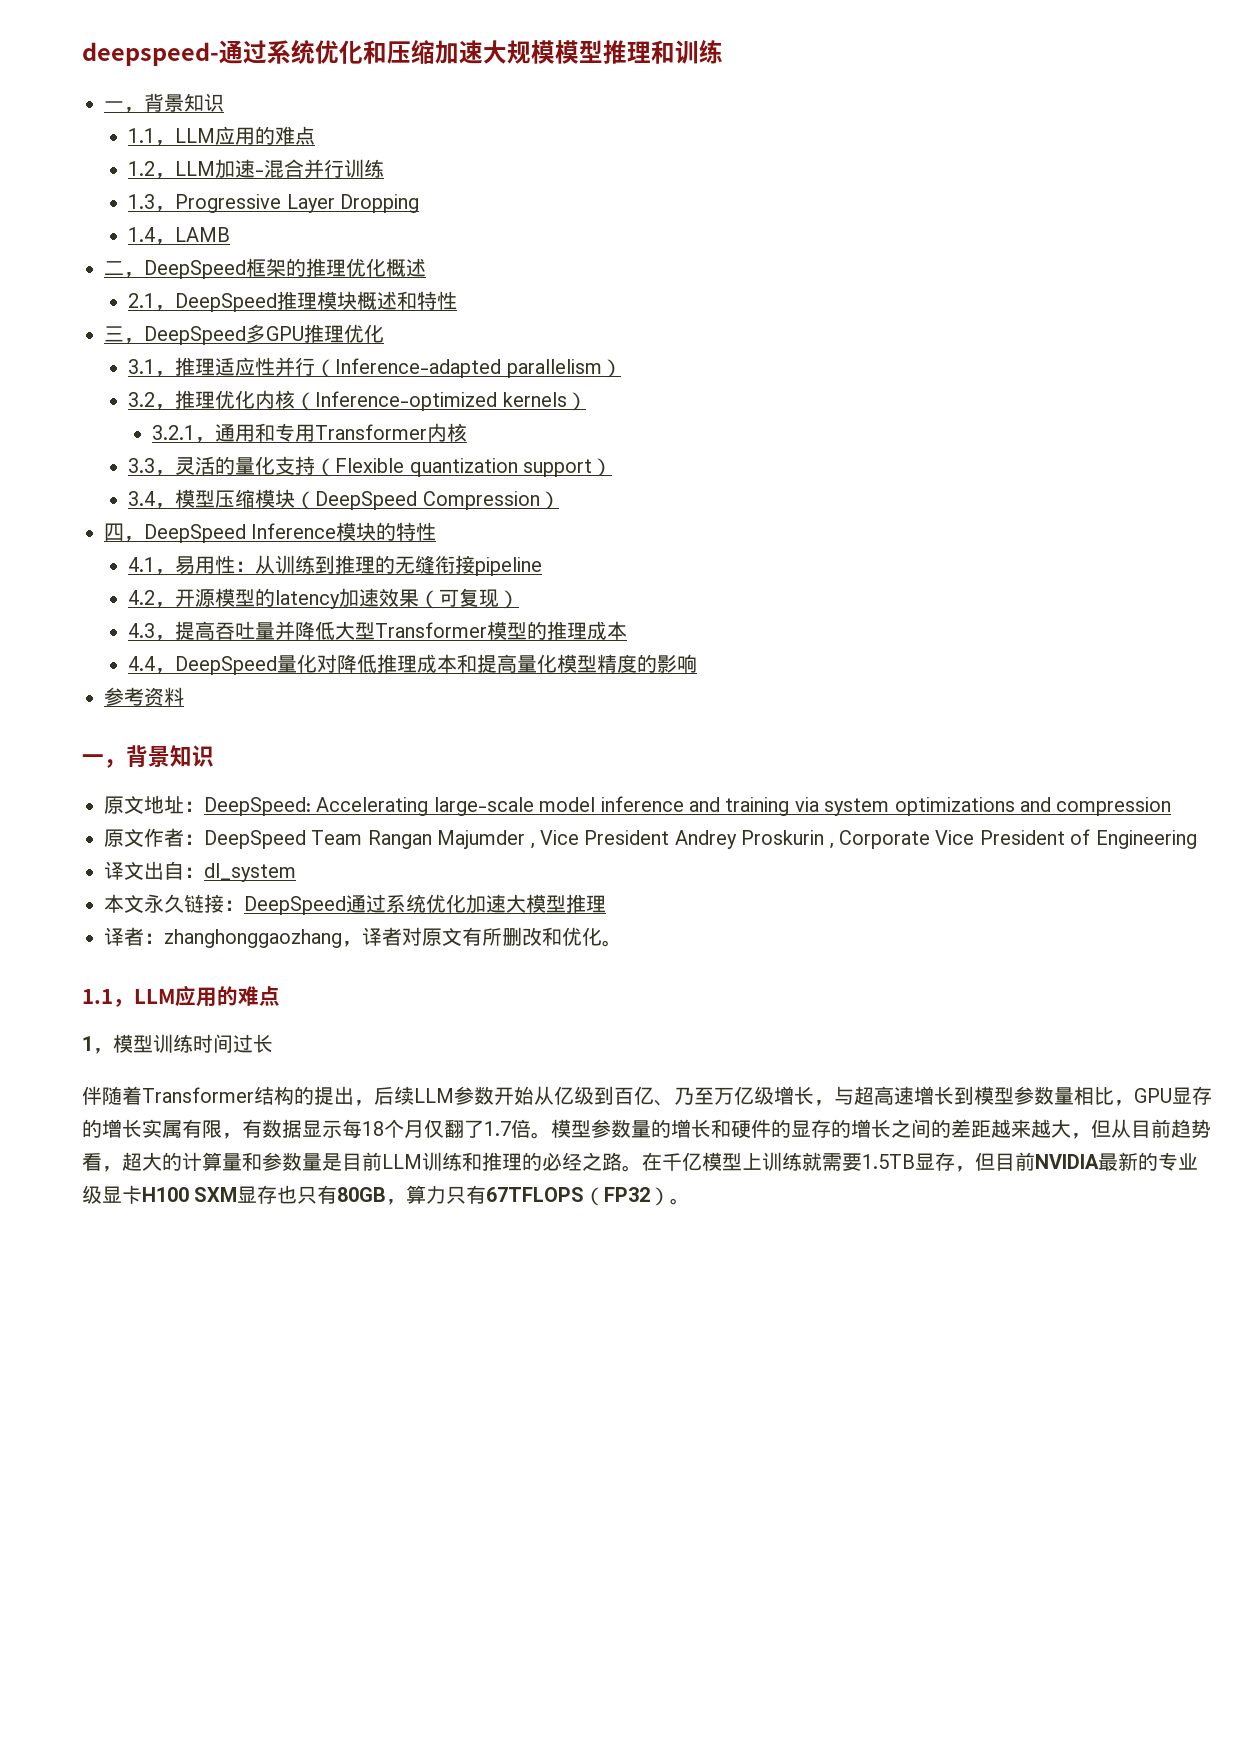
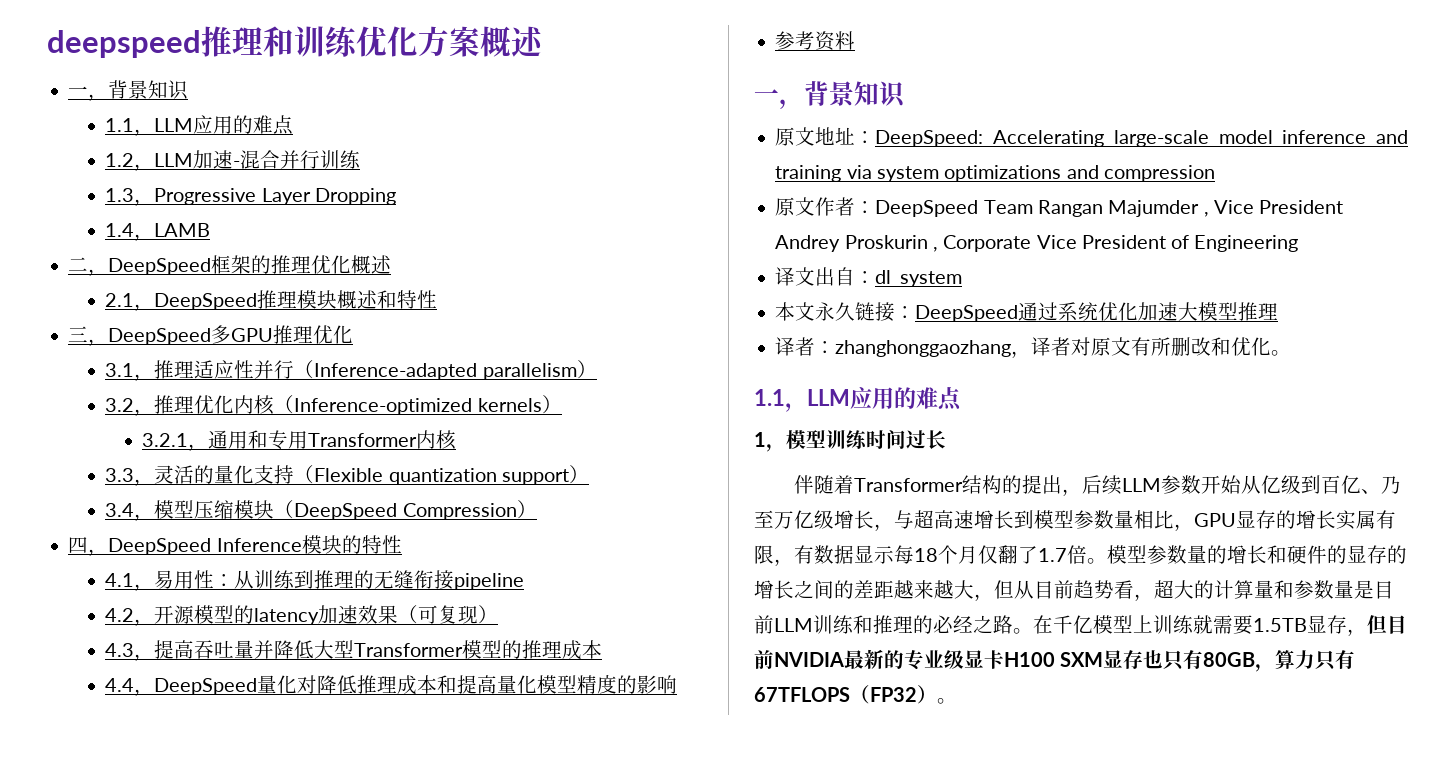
- deepspeed-通过系统优化和压缩加速大规模模型推理和训练
+ deepspeed推理和训练优化方案概述

